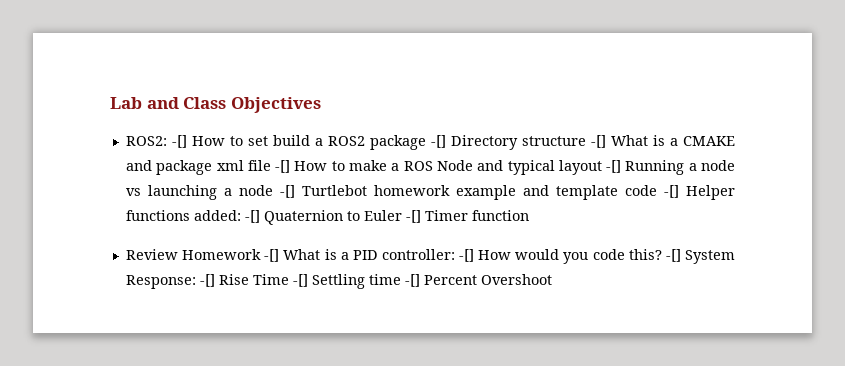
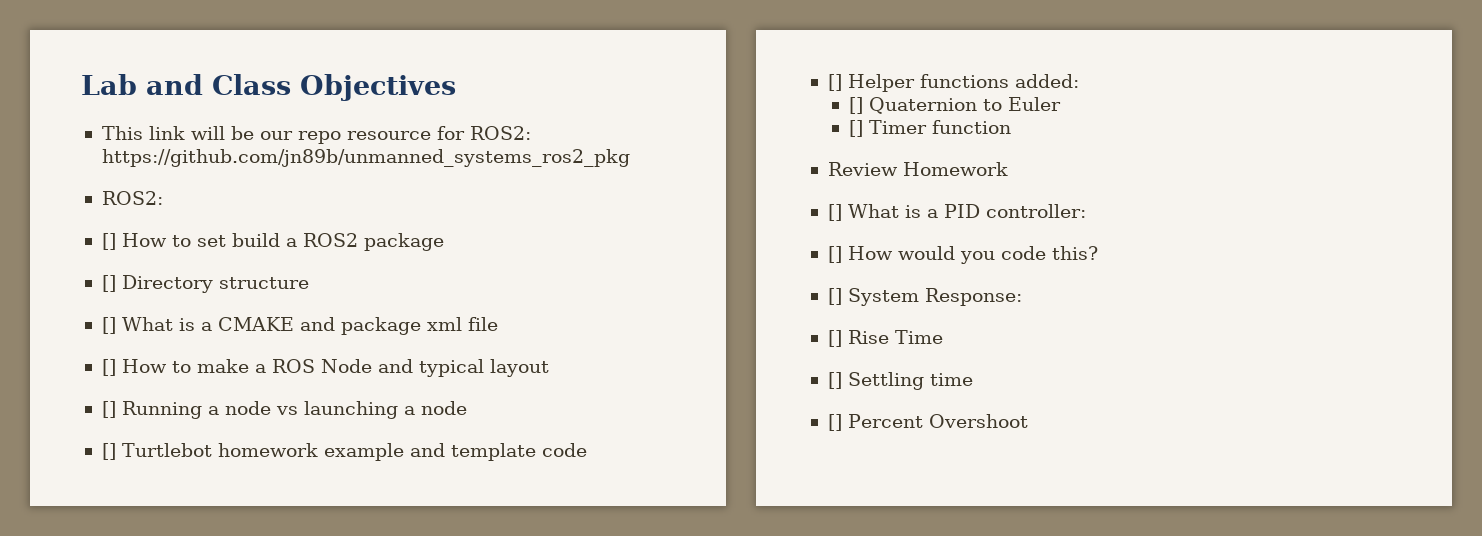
- ROS2: -[] How to set build a ROS2 package -[] Directory structure -[] What is a CMAKE and package xml file -[] How to make a ROS Node and typical layout -[] Running a node vs launching a node -[] Turtlebot homework example and template code -[] Helper functions added: -[] Quaternion to Euler -[] Timer function
+ This link will be our repo resource for ROS2: https://github.com/jn89b/unmanned_systems_ros2_pkg
+ ROS2:
+ [] How to set build a ROS2 package
+ [] Directory structure
+ [] What is a CMAKE and package xml file
+ [] How to make a ROS Node and typical layout
+ [] Running a node vs launching a node
+ [] Turtlebot homework example and template code
+ [] Helper functions added:
+ [] Quaternion to Euler
+ [] Timer function
- Review Homework -[] What is a PID controller: -[] How would you code this? -[] System Response: -[] Rise Time -[] Settling time -[] Percent Overshoot
+ Review Homework
+ [] What is a PID controller:
+ [] How would you code this?
+ [] System Response:
+ [] Rise Time
+ [] Settling time
+ [] Percent Overshoot

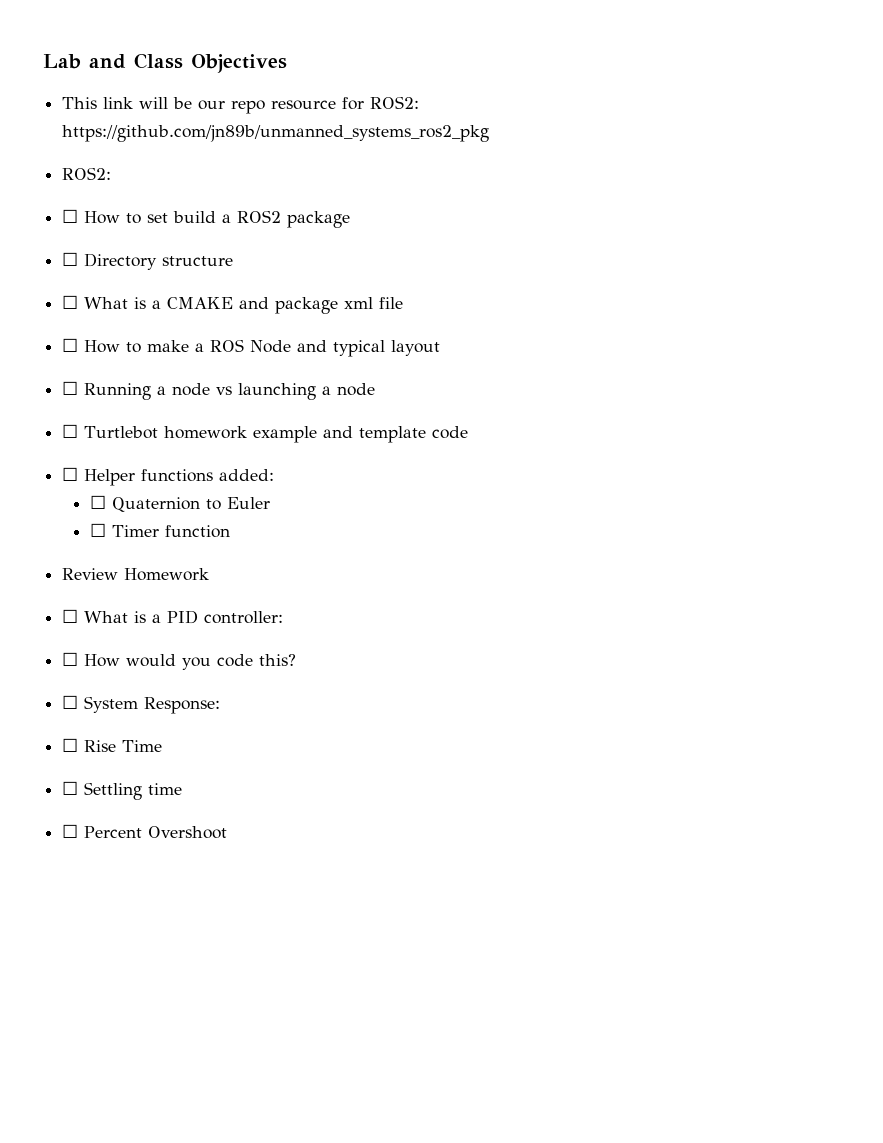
- [] How to set build a ROS2 package
+ ☐ How to set build a ROS2 package
- [] Directory structure
+ ☐ Directory structure
- [] What is a CMAKE and package xml file
+ ☐ What is a CMAKE and package xml file
- [] How to make a ROS Node and typical layout
+ ☐ How to make a ROS Node and typical layout
- [] Running a node vs launching a node
+ ☐ Running a node vs launching a node
- [] Turtlebot homework example and template code
+ ☐ Turtlebot homework example and template code
- [] Helper functions added:
+ ☐ Helper functions added:
- [] Quaternion to Euler
+ ☐ Quaternion to Euler
- [] Timer function
+ ☐ Timer function
- [] What is a PID controller:
+ ☐ What is a PID controller:
- [] How would you code this?
+ ☐ How would you code this?
- [] System Response:
+ ☐ System Response:
- [] Rise Time
+ ☐ Rise Time
- [] Settling time
+ ☐ Settling time
- [] Percent Overshoot
+ ☐ Percent Overshoot

